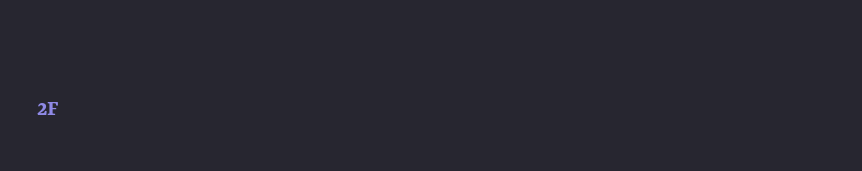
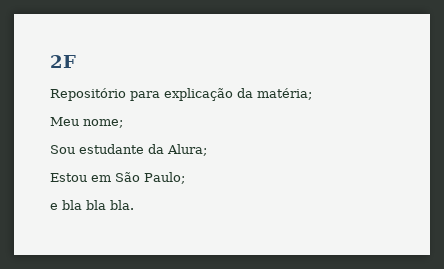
+ Repositório para explicação da matéria;
+ Meu nome;
+ Sou estudante da Alura;
+ Estou em São Paulo;
+ e bla bla bla.

